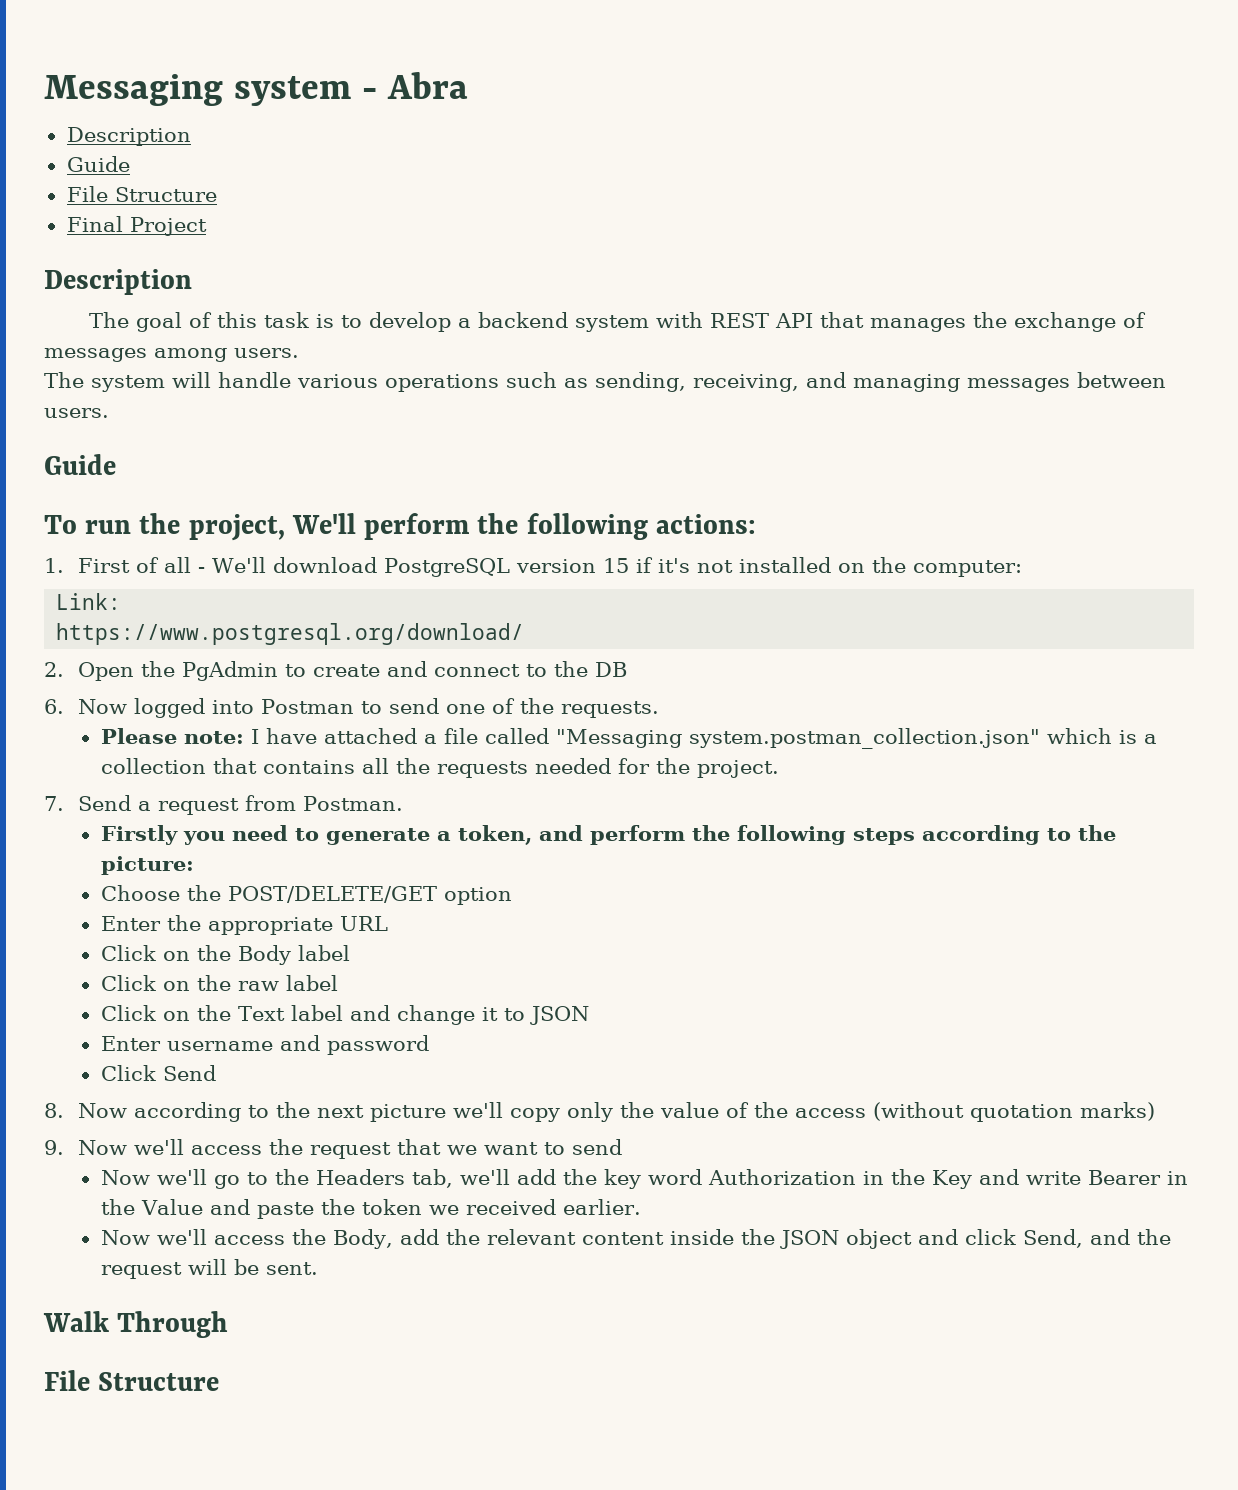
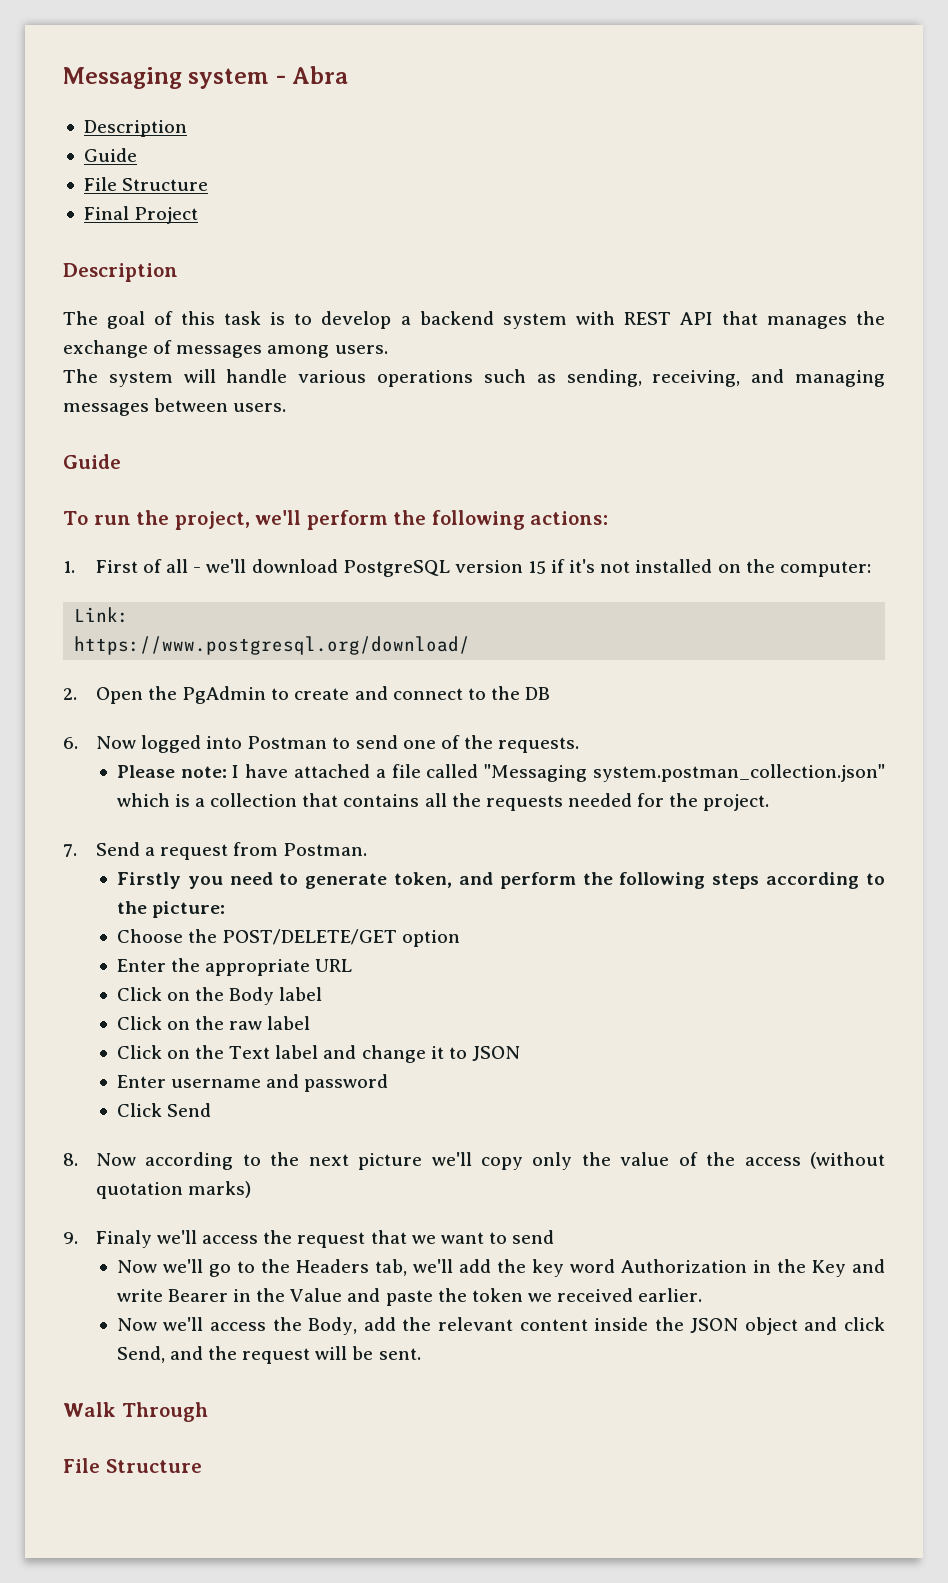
- To run the project, We'll perform the following actions:
+ To run the project, we'll perform the following actions:
- 1. First of all - We'll download PostgreSQL version 15 if it's not installed on the computer:
+ 1. First of all - we'll download PostgreSQL version 15 if it's not installed on the computer:
- Firstly you need to generate a token, and perform the following steps according to the picture:
+ Firstly you need to generate token, and perform the following steps according to the picture:
- 9. Now we'll access the request that we want to send
+ 9. Finaly we'll access the request that we want to send

